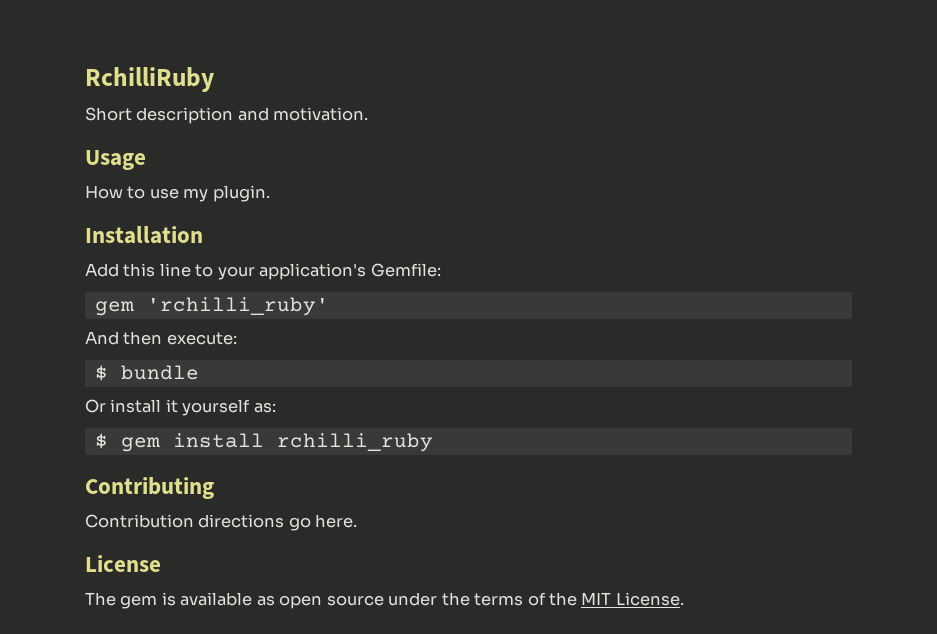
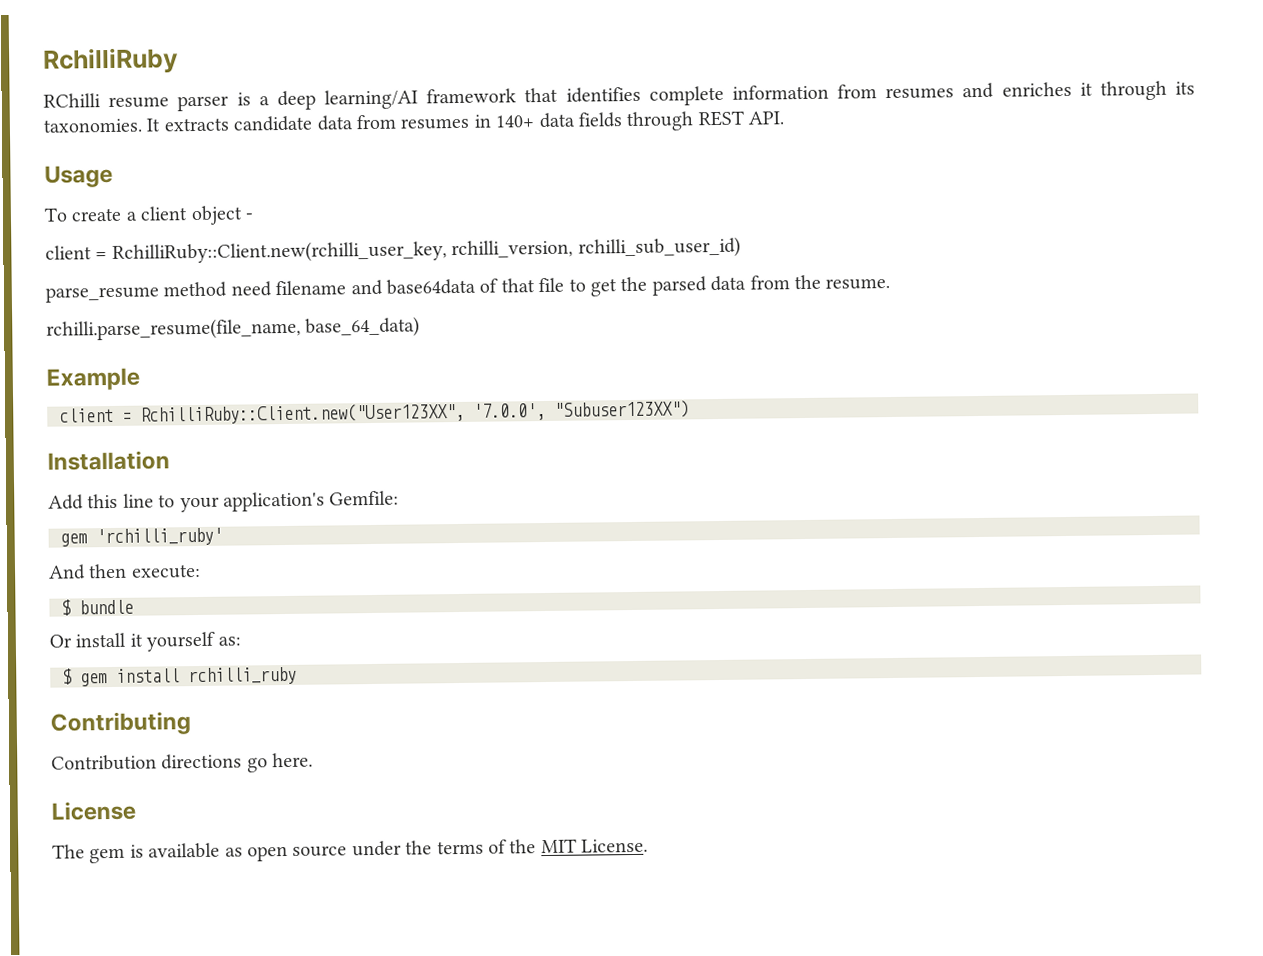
- Short description and motivation.
+ RChilli resume parser is a deep learning/AI framework that identifies complete information from resumes and enriches it through its taxonomies. It extracts candidate data from resumes in 140+ data fields through REST API.
  Usage
- How to use my plugin.
+ To create a client object -
+ client = RchilliRuby::Client.new(rchilli_user_key, rchilli_version, rchilli_sub_user_id)
+ parse_resume method need filename and base64data of that file to get the parsed data from the resume.
+ rchilli.parse_resume(file_name, base_64_data)
+ Example
+ client = RchilliRuby::Client.new("User123XX", '7.0.0', "Subuser123XX")

